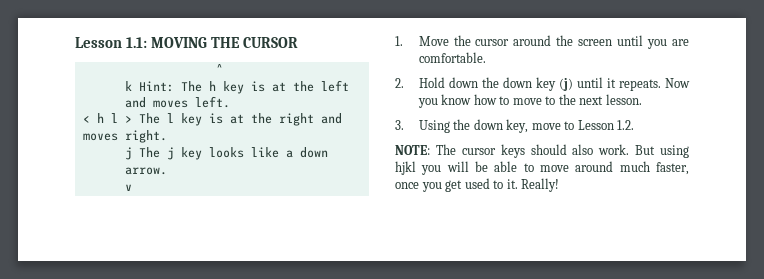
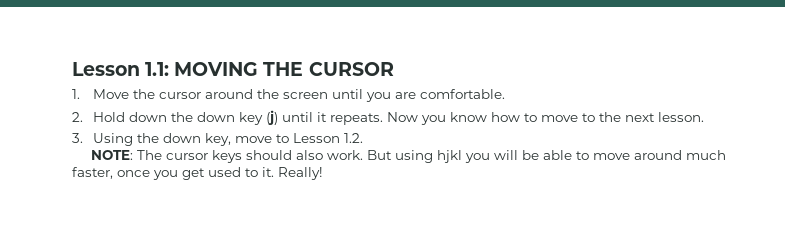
- ^
- k Hint: The h key is at the left and moves left.
- < h l > The l key is at the right and moves right.
- j The j key looks like a down arrow.
- v

